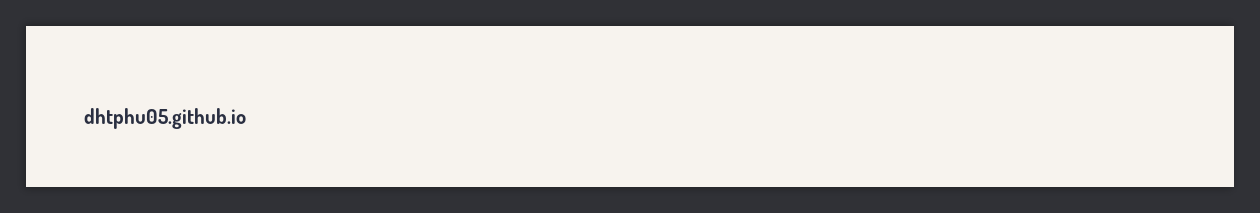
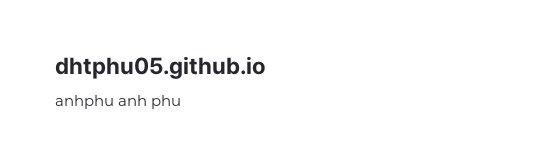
+ anhphu anh phu

